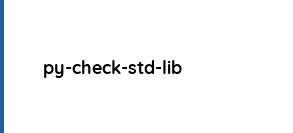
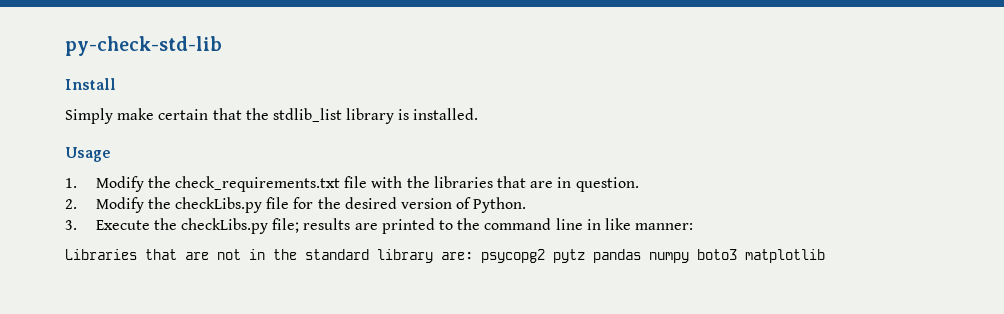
+ Install
+ Simply make certain that the stdlib_list library is installed.
+ Usage
+ 1. Modify the check_requirements.txt file with the libraries that are in question.
+ 2. Modify the checkLibs.py file for the desired version of Python.
+ 3. Execute the checkLibs.py file; results are printed to the command line in like manner:
+ Libraries that are not in the standard library are: psycopg2 pytz pandas numpy boto3 matplotlib

